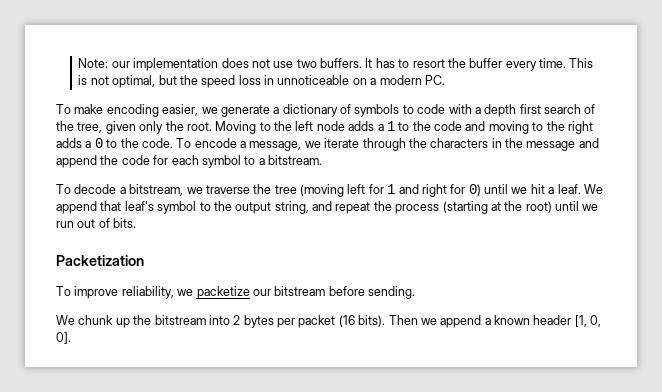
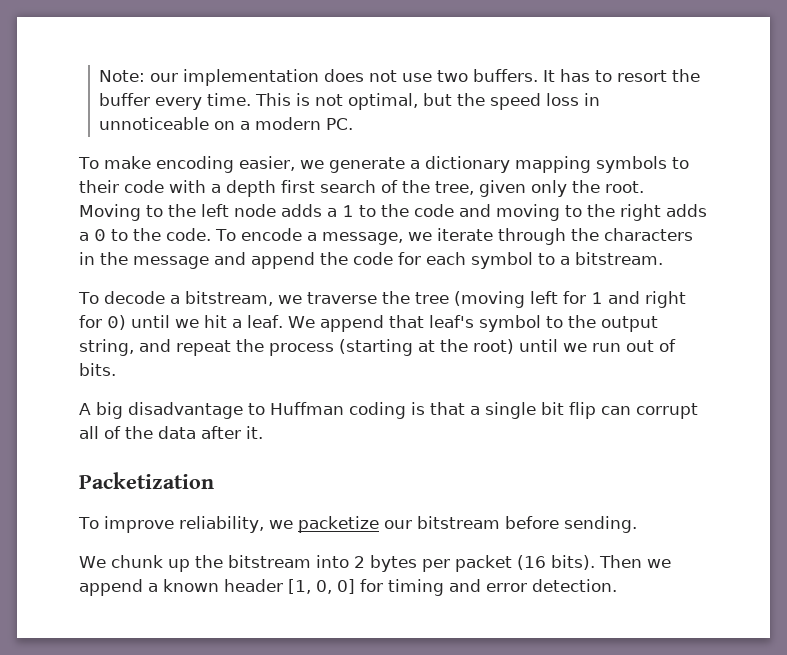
- To make encoding easier, we generate a dictionary of symbols to code with a depth first search of the tree, given only the root.
+ To make encoding easier, we generate a dictionary mapping symbols to their code with a depth first search of the tree, given only the root.
+ A big disadvantage to Huffman coding is that a single bit flip can corrupt all of the data after it.
- Then we append a known header [1, 0, 0].
+ Then we append a known header [1, 0, 0] for timing and error detection.

